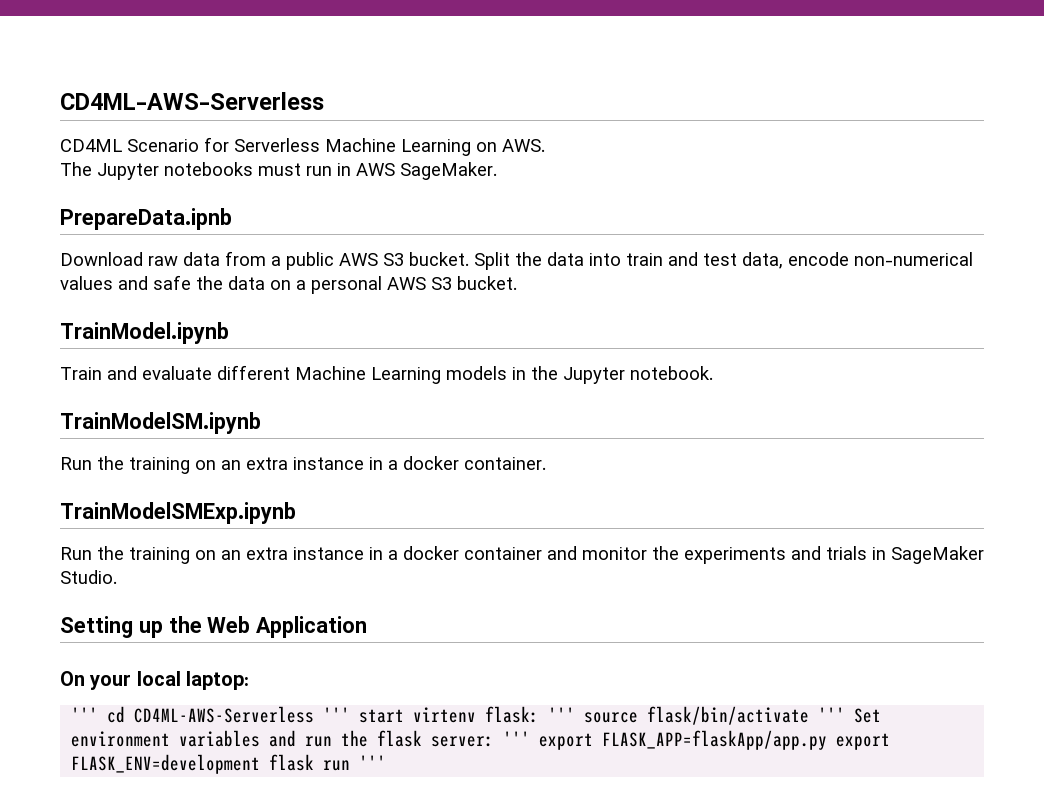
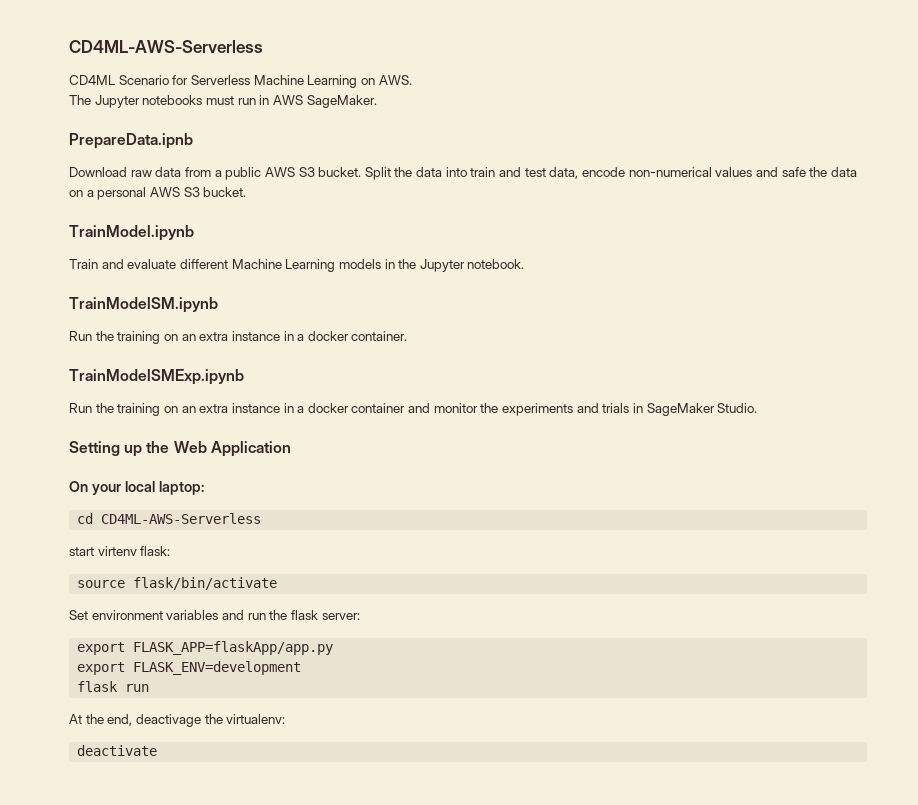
- ''' cd CD4ML-AWS-Serverless ''' start virtenv flask: ''' source flask/bin/activate ''' Set environment variables and run the flask server: ''' export FLASK_APP=flaskApp/app.py export FLASK_ENV=development flask run '''
+ cd CD4ML-AWS-Serverless
+ start virtenv flask:
+ source flask/bin/activate
+ Set environment variables and run the flask server:
+ export FLASK_APP=flaskApp/app.py
+ export FLASK_ENV=development
+ flask run
+ At the end, deactivage the virtualenv:
+ deactivate

